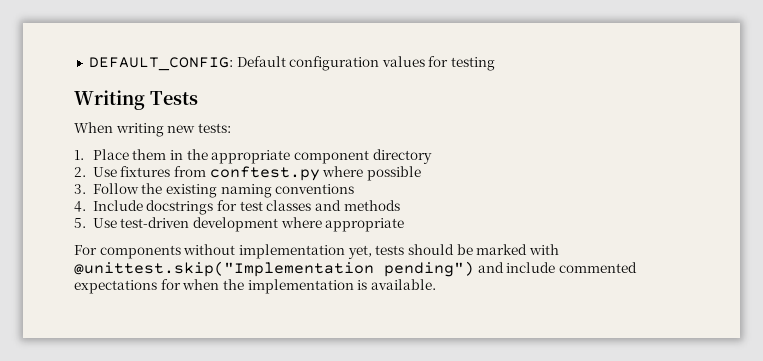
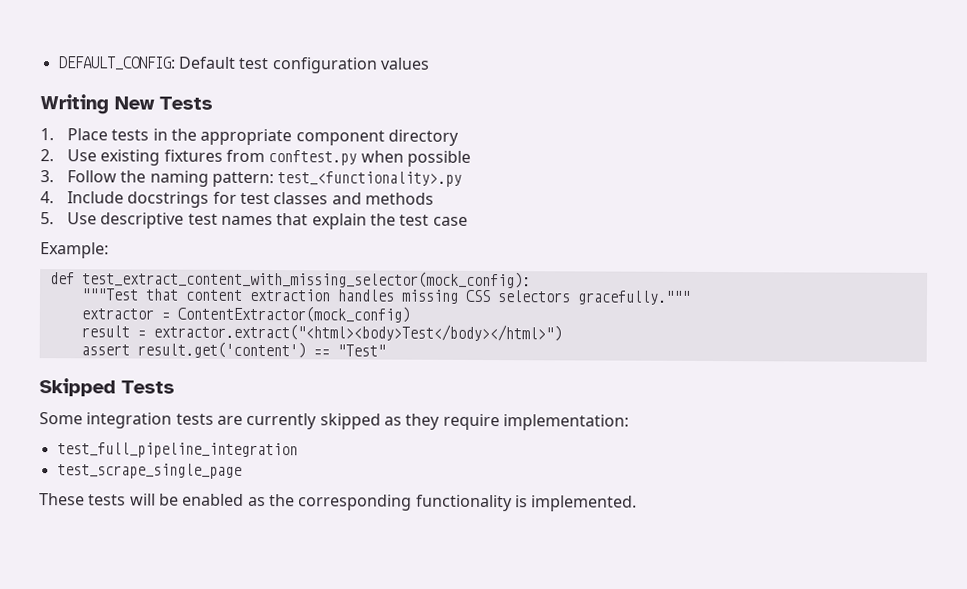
- DEFAULT_CONFIG: Default configuration values for testing
+ DEFAULT_CONFIG: Default test configuration values
- Writing Tests
- When writing new tests:
+ Writing New Tests
- 1. Place them in the appropriate component directory
+ 1. Place tests in the appropriate component directory
- 2. Use fixtures from conftest.py where possible
+ 2. Use existing fixtures from conftest.py when possible
- 3. Follow the existing naming conventions
+ 3. Follow the naming pattern: test_<functionality>.py
- 5. Use test-driven development where appropriate
- For components without implementation yet, tests should be marked with @unittest.skip("Implementation pending") and include commented expectations for when the implementation is available.
+ 5. Use descriptive test names that explain the test case
+ Example:
+ def test_extract_content_with_missing_selector(mock_config):
+ """Test that content extraction handles missing CSS selectors gracefully."""
+ extractor = ContentExtractor(mock_config)
+ result = extractor.extract("<html><body>Test</body></html>")
+ assert result.get('content') == "Test"
+ Skipped Tests
+ Some integration tests are currently skipped as they require implementation:
+ test_full_pipeline_integration
+ test_scrape_single_page
+ These tests will be enabled as the corresponding functionality is implemented.

